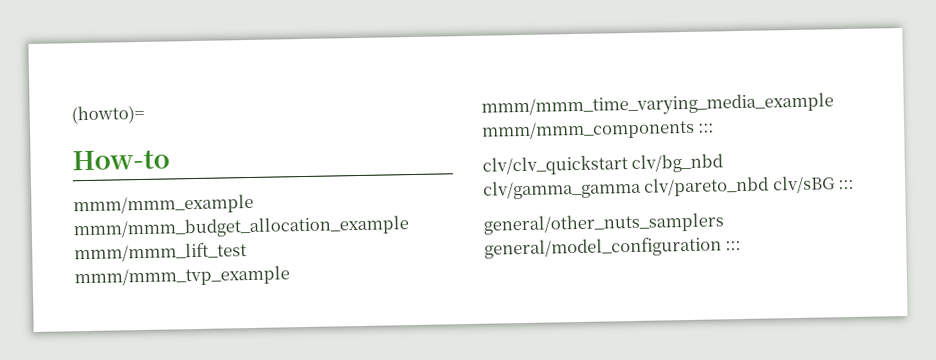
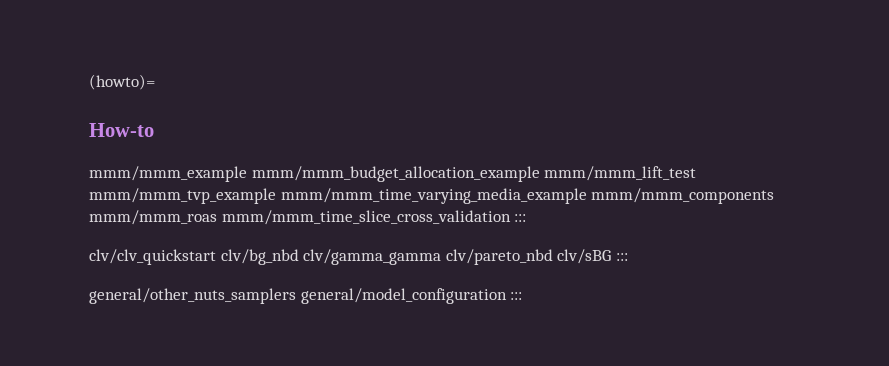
- mmm/mmm_example mmm/mmm_budget_allocation_example mmm/mmm_lift_test mmm/mmm_tvp_example mmm/mmm_time_varying_media_example mmm/mmm_components :::
+ mmm/mmm_example mmm/mmm_budget_allocation_example mmm/mmm_lift_test mmm/mmm_tvp_example mmm/mmm_time_varying_media_example mmm/mmm_components mmm/mmm_roas mmm/mmm_time_slice_cross_validation :::

